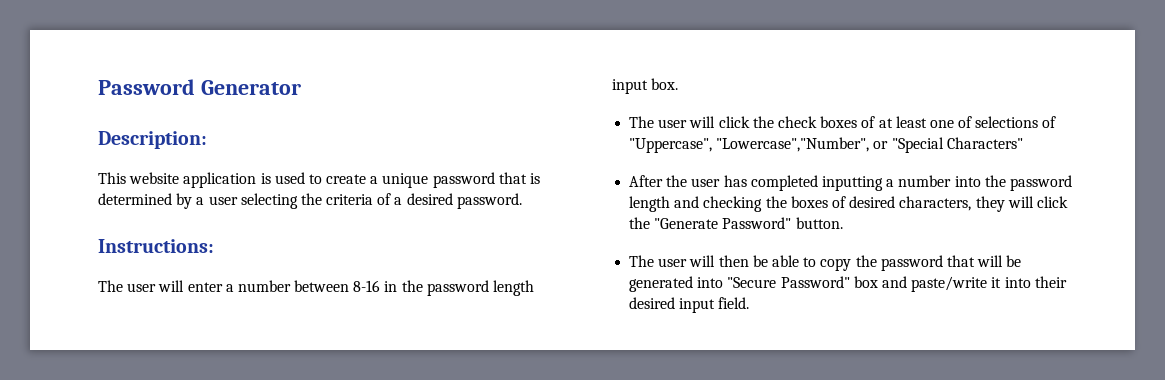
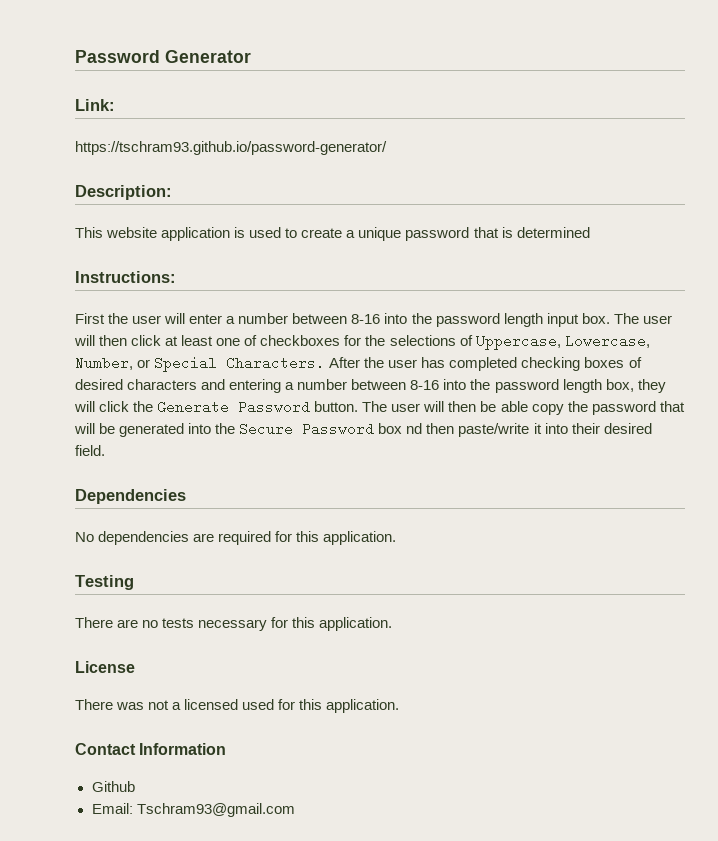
+ Link:
+ https://tschram93.github.io/password-generator/
- This website application is used to create a unique password that is determined by a user selecting the criteria of a desired password.
+ This website application is used to create a unique password that is determined
- The user will enter a number between 8-16 in the password length input box.
- The user will click the check boxes of at least one of selections of "Uppercase", "Lowercase","Number", or "Special Characters"
- After the user has completed inputting a number into the password length and checking the boxes of desired characters, they will click the "Generate Password" button.
- The user will then be able to copy the password that will be generated into "Secure Password" box and paste/write it into their desired input field.
+ First the user will enter a number between 8-16 into the password length input box. The user will then click at least one of checkboxes for the selections of Uppercase, Lowercase, Number, or Special Characters. After the user has completed checking boxes of desired characters and entering a number between 8-16 into the password length box, they will click the Generate Password button. The user will then be able copy the password that will be generated into the Secure Password box nd then paste/write it into their desired field.
+ Dependencies
+ No dependencies are required for this application.
+ Testing
+ There are no tests necessary for this application.
+ License
+ There was not a licensed used for this application.
+ Contact Information
+ Github
+ Email: Tschram93@gmail.com

